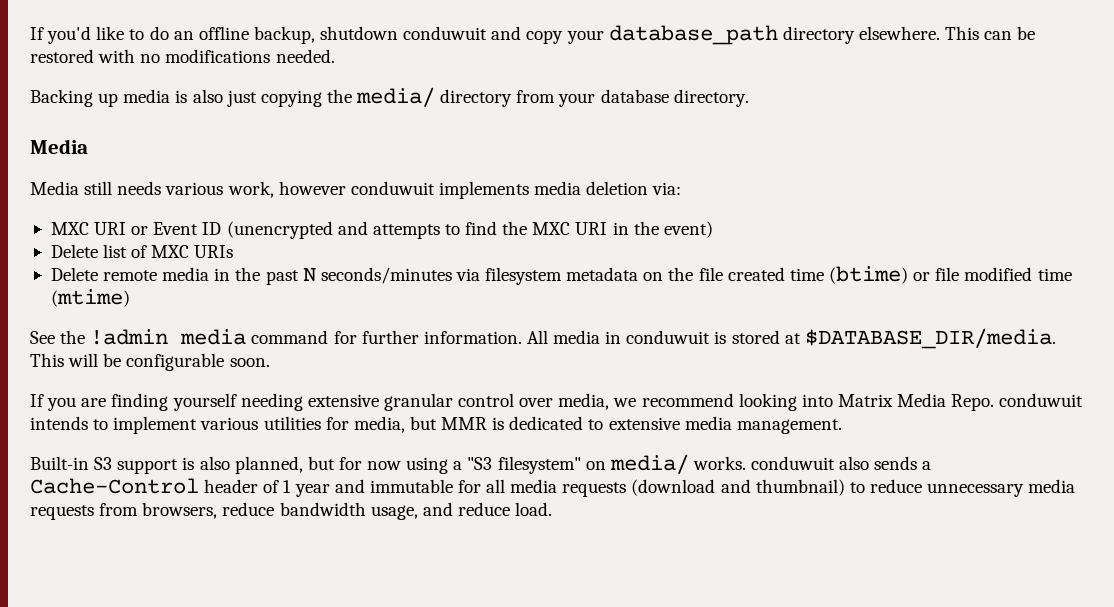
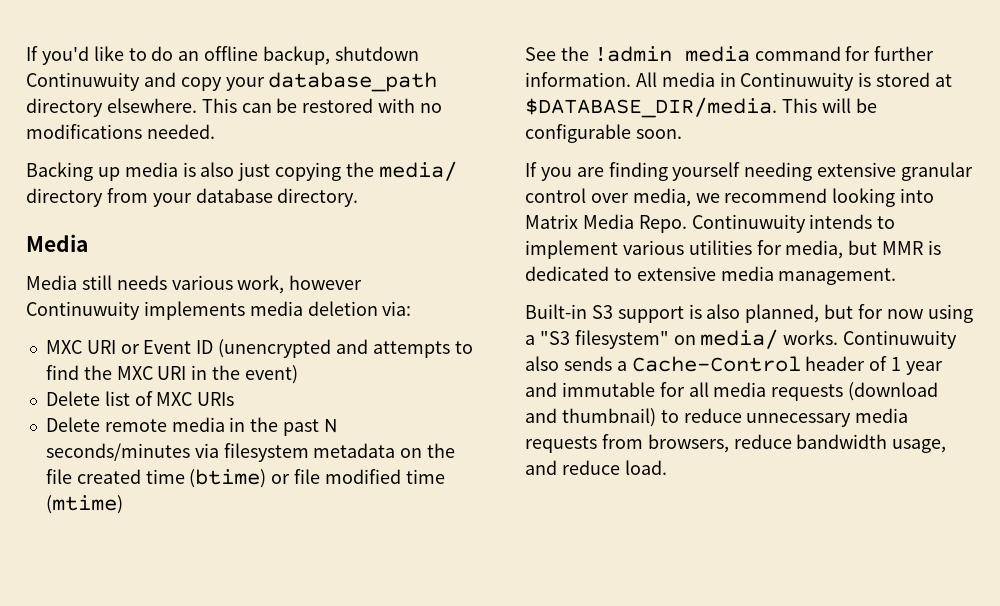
- If you'd like to do an offline backup, shutdown conduwuit and copy your database_path directory elsewhere.
+ If you'd like to do an offline backup, shutdown Continuwuity and copy your database_path directory elsewhere.
- Media still needs various work, however conduwuit implements media deletion via:
+ Media still needs various work, however Continuwuity implements media deletion via:
- All media in conduwuit is stored at $DATABASE_DIR/media.
+ All media in Continuwuity is stored at $DATABASE_DIR/media.
- If you are finding yourself needing extensive granular control over media, we recommend looking into Matrix Media Repo. conduwuit intends to implement various utilities for media, but MMR is dedicated to extensive media management.
+ If you are finding yourself needing extensive granular control over media, we recommend looking into Matrix Media Repo. Continuwuity intends to implement various utilities for media, but MMR is dedicated to extensive media management.
- Built-in S3 support is also planned, but for now using a "S3 filesystem" on media/ works. conduwuit also sends a Cache-Control header of 1 year and immutable for all media requests (download and thumbnail) to reduce unnecessary media requests from browsers, reduce bandwidth usage, and reduce load.
+ Built-in S3 support is also planned, but for now using a "S3 filesystem" on media/ works. Continuwuity also sends a Cache-Control header of 1 year and immutable for all media requests (download and thumbnail) to reduce unnecessary media requests from browsers, reduce bandwidth usage, and reduce load.

